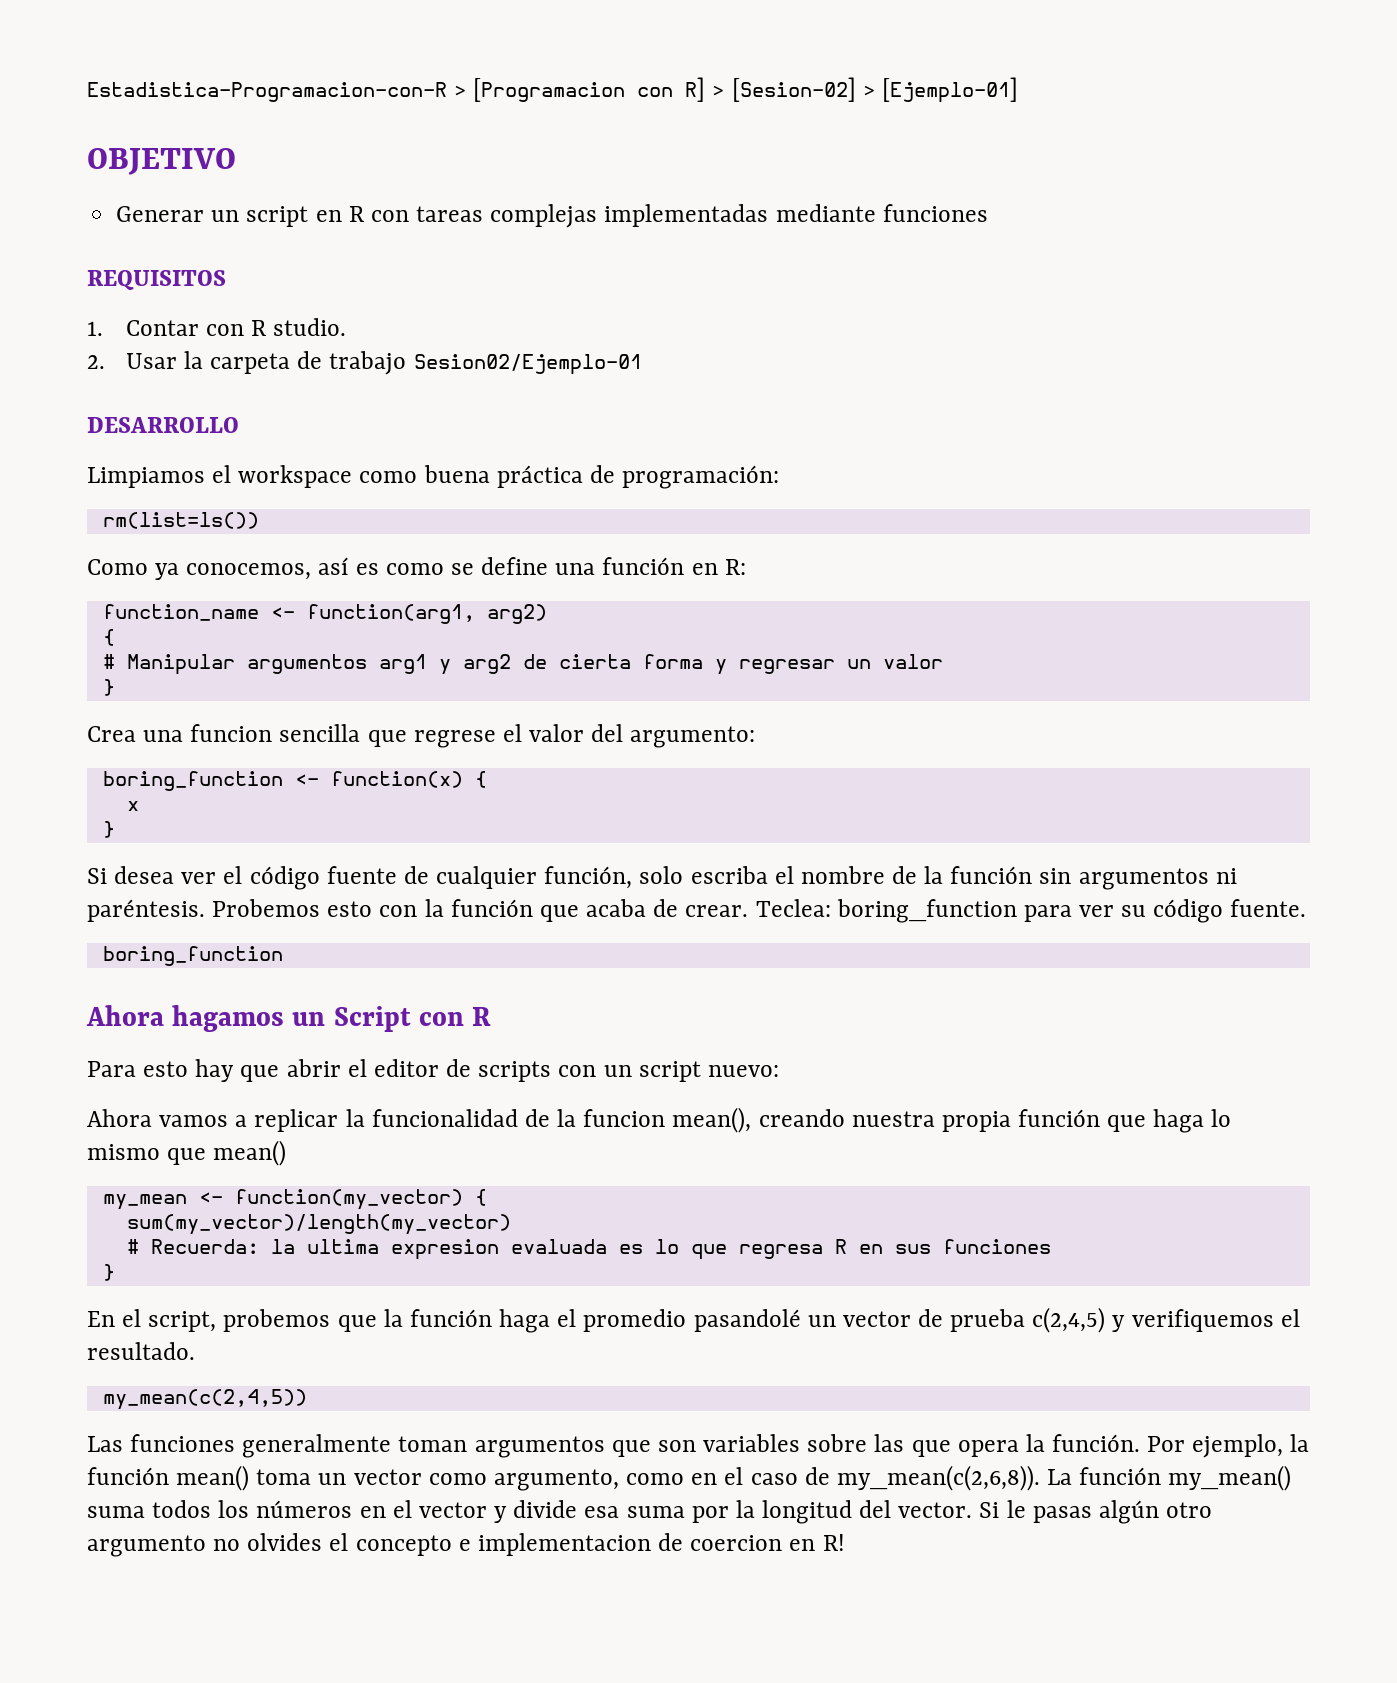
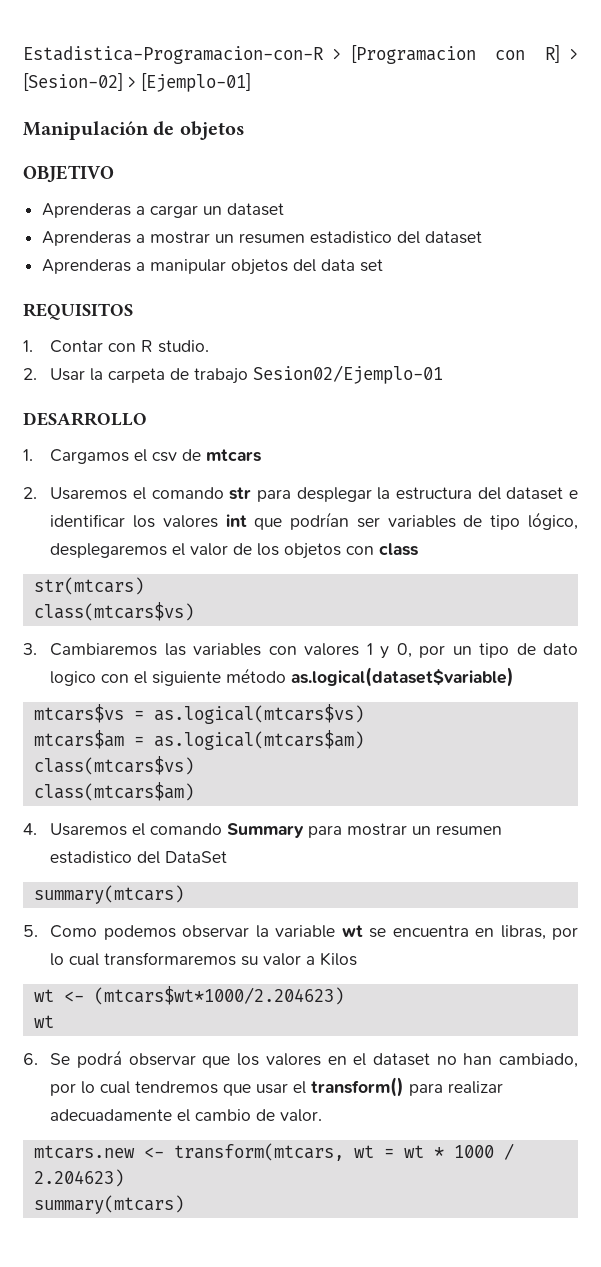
+ Manipulación de objetos
  OBJETIVO
- Generar un script en R con tareas complejas implementadas mediante funciones
+ Aprenderas a cargar un dataset
+ Aprenderas a mostrar un resumen estadistico del dataset
+ Aprenderas a manipular objetos del data set
- Limpiamos el workspace como buena práctica de programación:
- rm(list=ls())
- Como ya conocemos, así es como se define una función en R:
- function_name <- function(arg1, arg2)
- {
- # Manipular argumentos arg1 y arg2 de cierta forma y regresar un valor
- }
- Crea una funcion sencilla que regrese el valor del argumento:
- boring_function <- function(x) {
- x
- }
- Si desea ver el código fuente de cualquier función, solo escriba el nombre de la función sin argumentos ni paréntesis. Probemos esto con la función que acaba de crear. Teclea: boring_function para ver su código fuente.
- boring_function
- Ahora hagamos un Script con R
- Para esto hay que abrir el editor de scripts con un script nuevo:
- Ahora vamos a replicar la funcionalidad de la funcion mean(), creando nuestra propia función que haga lo mismo que mean()
- my_mean <- function(my_vector) {
- sum(my_vector)/length(my_vector)
- # Recuerda: la ultima expresion evaluada es lo que regresa R en sus funciones
- }
- En el script, probemos que la función haga el promedio pasandolé un vector de prueba c(2,4,5) y verifiquemos el resultado.
- my_mean(c(2,4,5))
- Las funciones generalmente toman argumentos que son variables sobre las que opera la función. Por ejemplo, la función mean() toma un vector como argumento, como en el caso de my_mean(c(2,6,8)). La función my_mean() suma todos los números en el vector y divide esa suma por la longitud del vector. Si le pasas algún otro argumento no olvides el concepto e implementacion de coercion en R!
+ 1. Cargamos el csv de mtcars
+ 2. Usaremos el comando str para desplegar la estructura del dataset e identificar los valores int que podrían ser variables de tipo lógico, desplegaremos el valor de los objetos con class
+ str(mtcars)
+ class(mtcars$vs)
+ 3. Cambiaremos las variables con valores 1 y 0, por un tipo de dato logico con el siguiente método as.logical(dataset$variable)
+ mtcars$vs = as.logical(mtcars$vs)
+ mtcars$am = as.logical(mtcars$am)
+ class(mtcars$vs)
+ class(mtcars$am)
+ 4. Usaremos el comando Summary para mostrar un resumen estadistico del DataSet
+ summary(mtcars)
+ 5. Como podemos observar la variable wt se encuentra en libras, por lo cual transformaremos su valor a Kilos
+ wt <- (mtcars$wt*1000/2.204623)
+ wt
+ 6. Se podrá observar que los valores en el dataset no han cambiado, por lo cual tendremos que usar el transform() para realizar adecuadamente el cambio de valor.
+ mtcars.new <- transform(mtcars, wt = wt * 1000 / 2.204623)
+ summary(mtcars)

